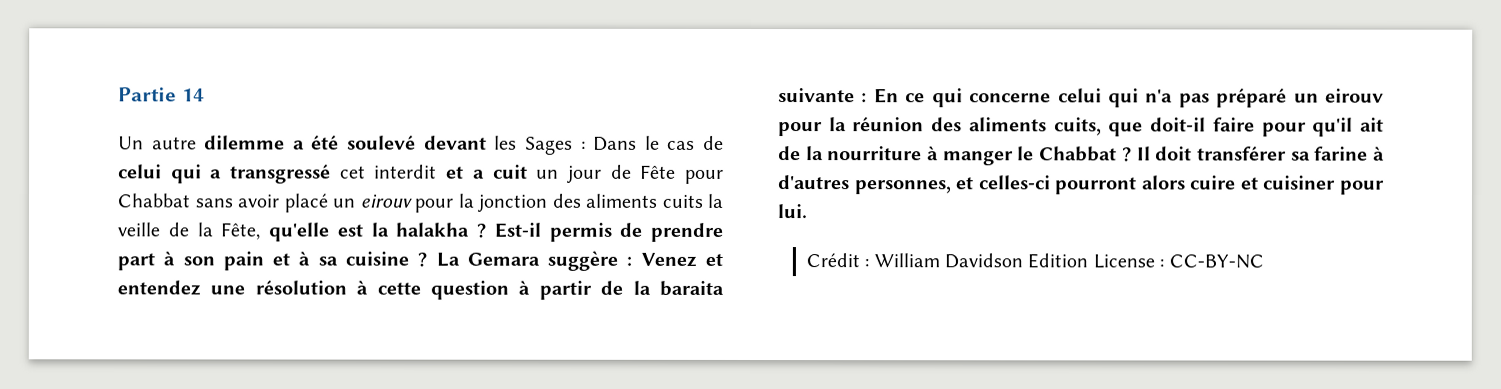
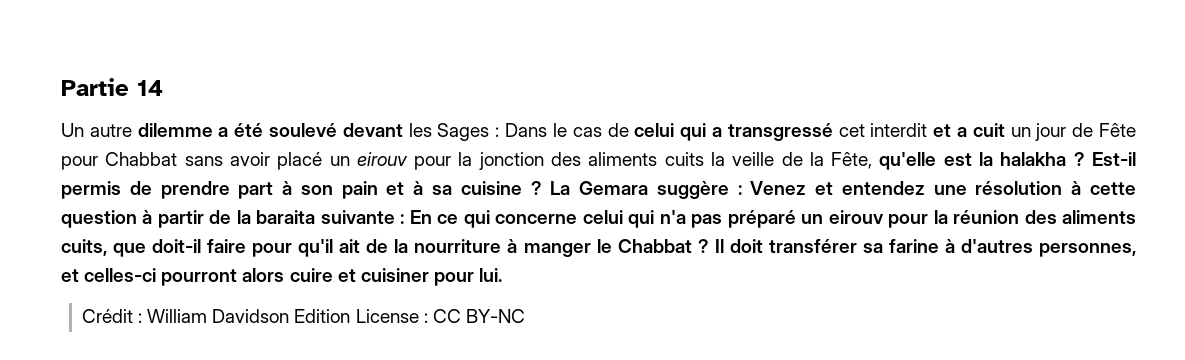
- Crédit : William Davidson Edition License : CC-BY-NC
+ Crédit : William Davidson Edition License : CC BY-NC

